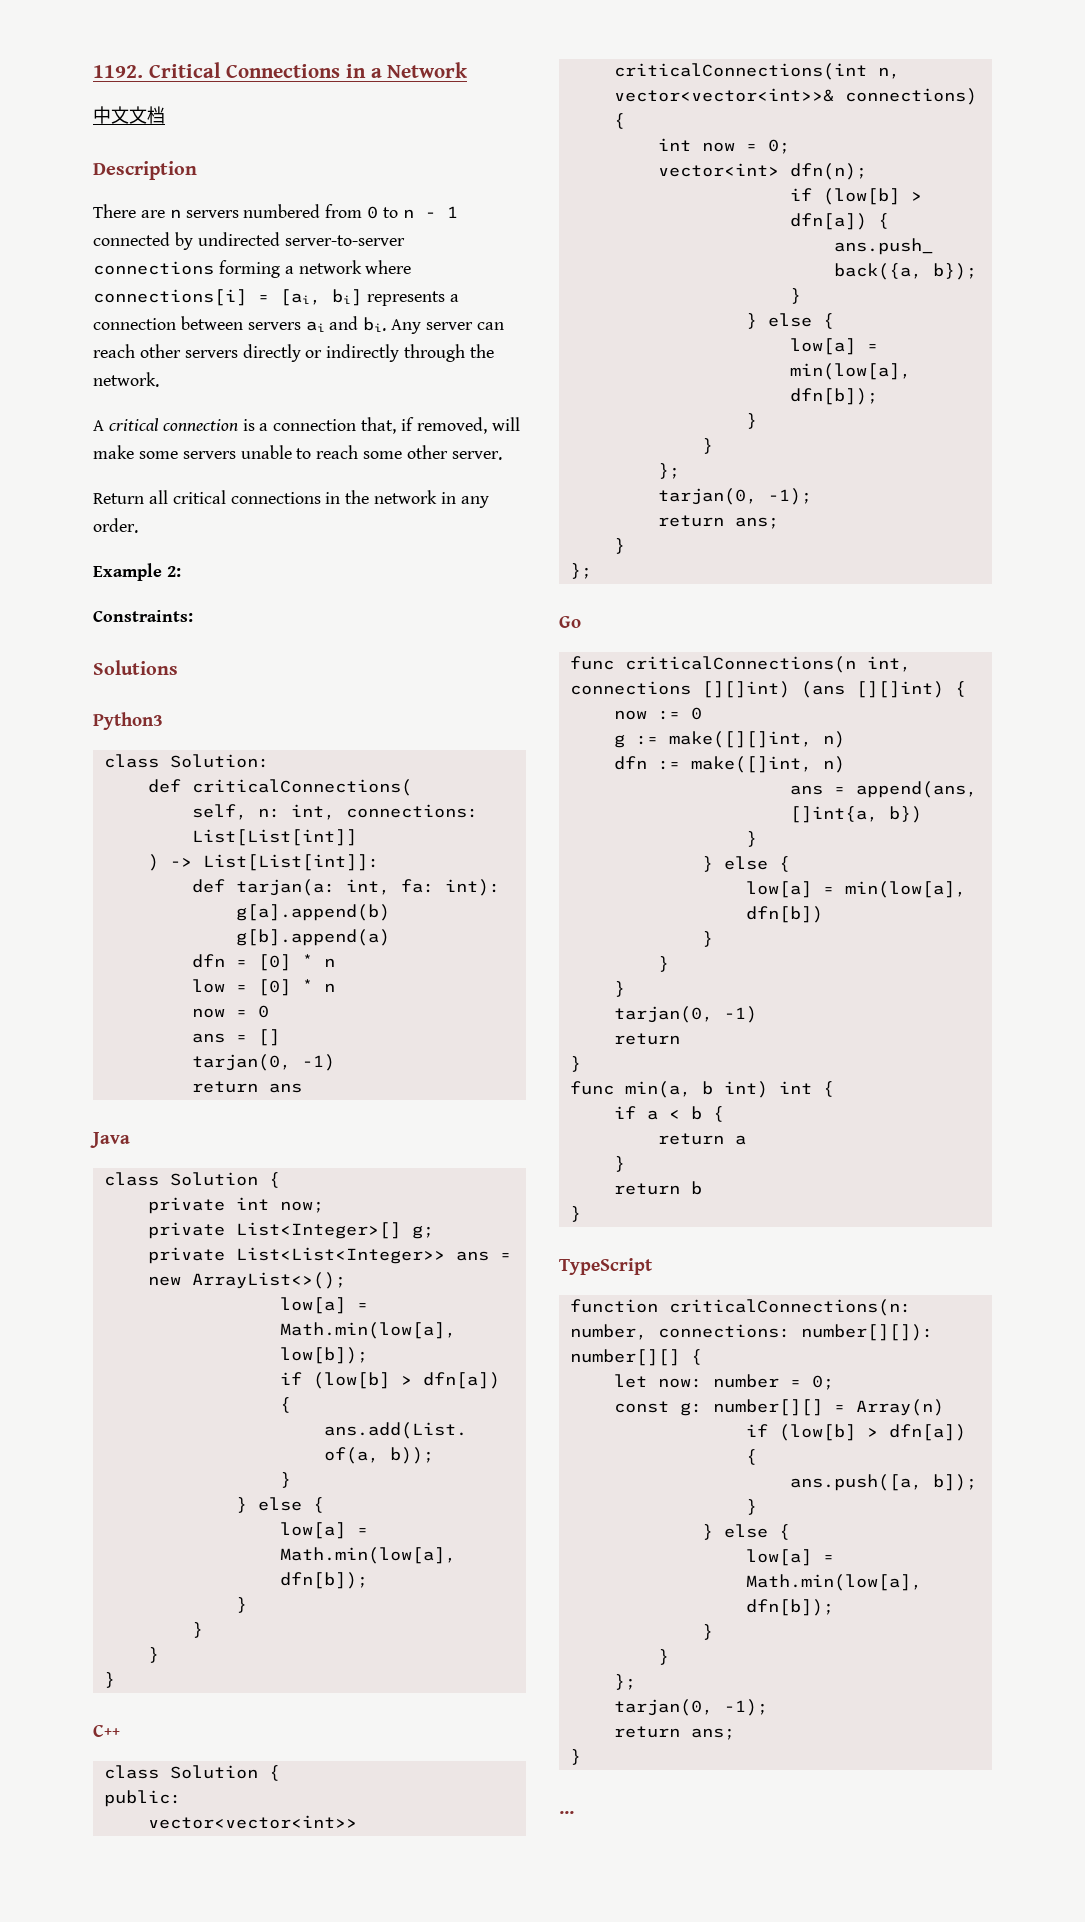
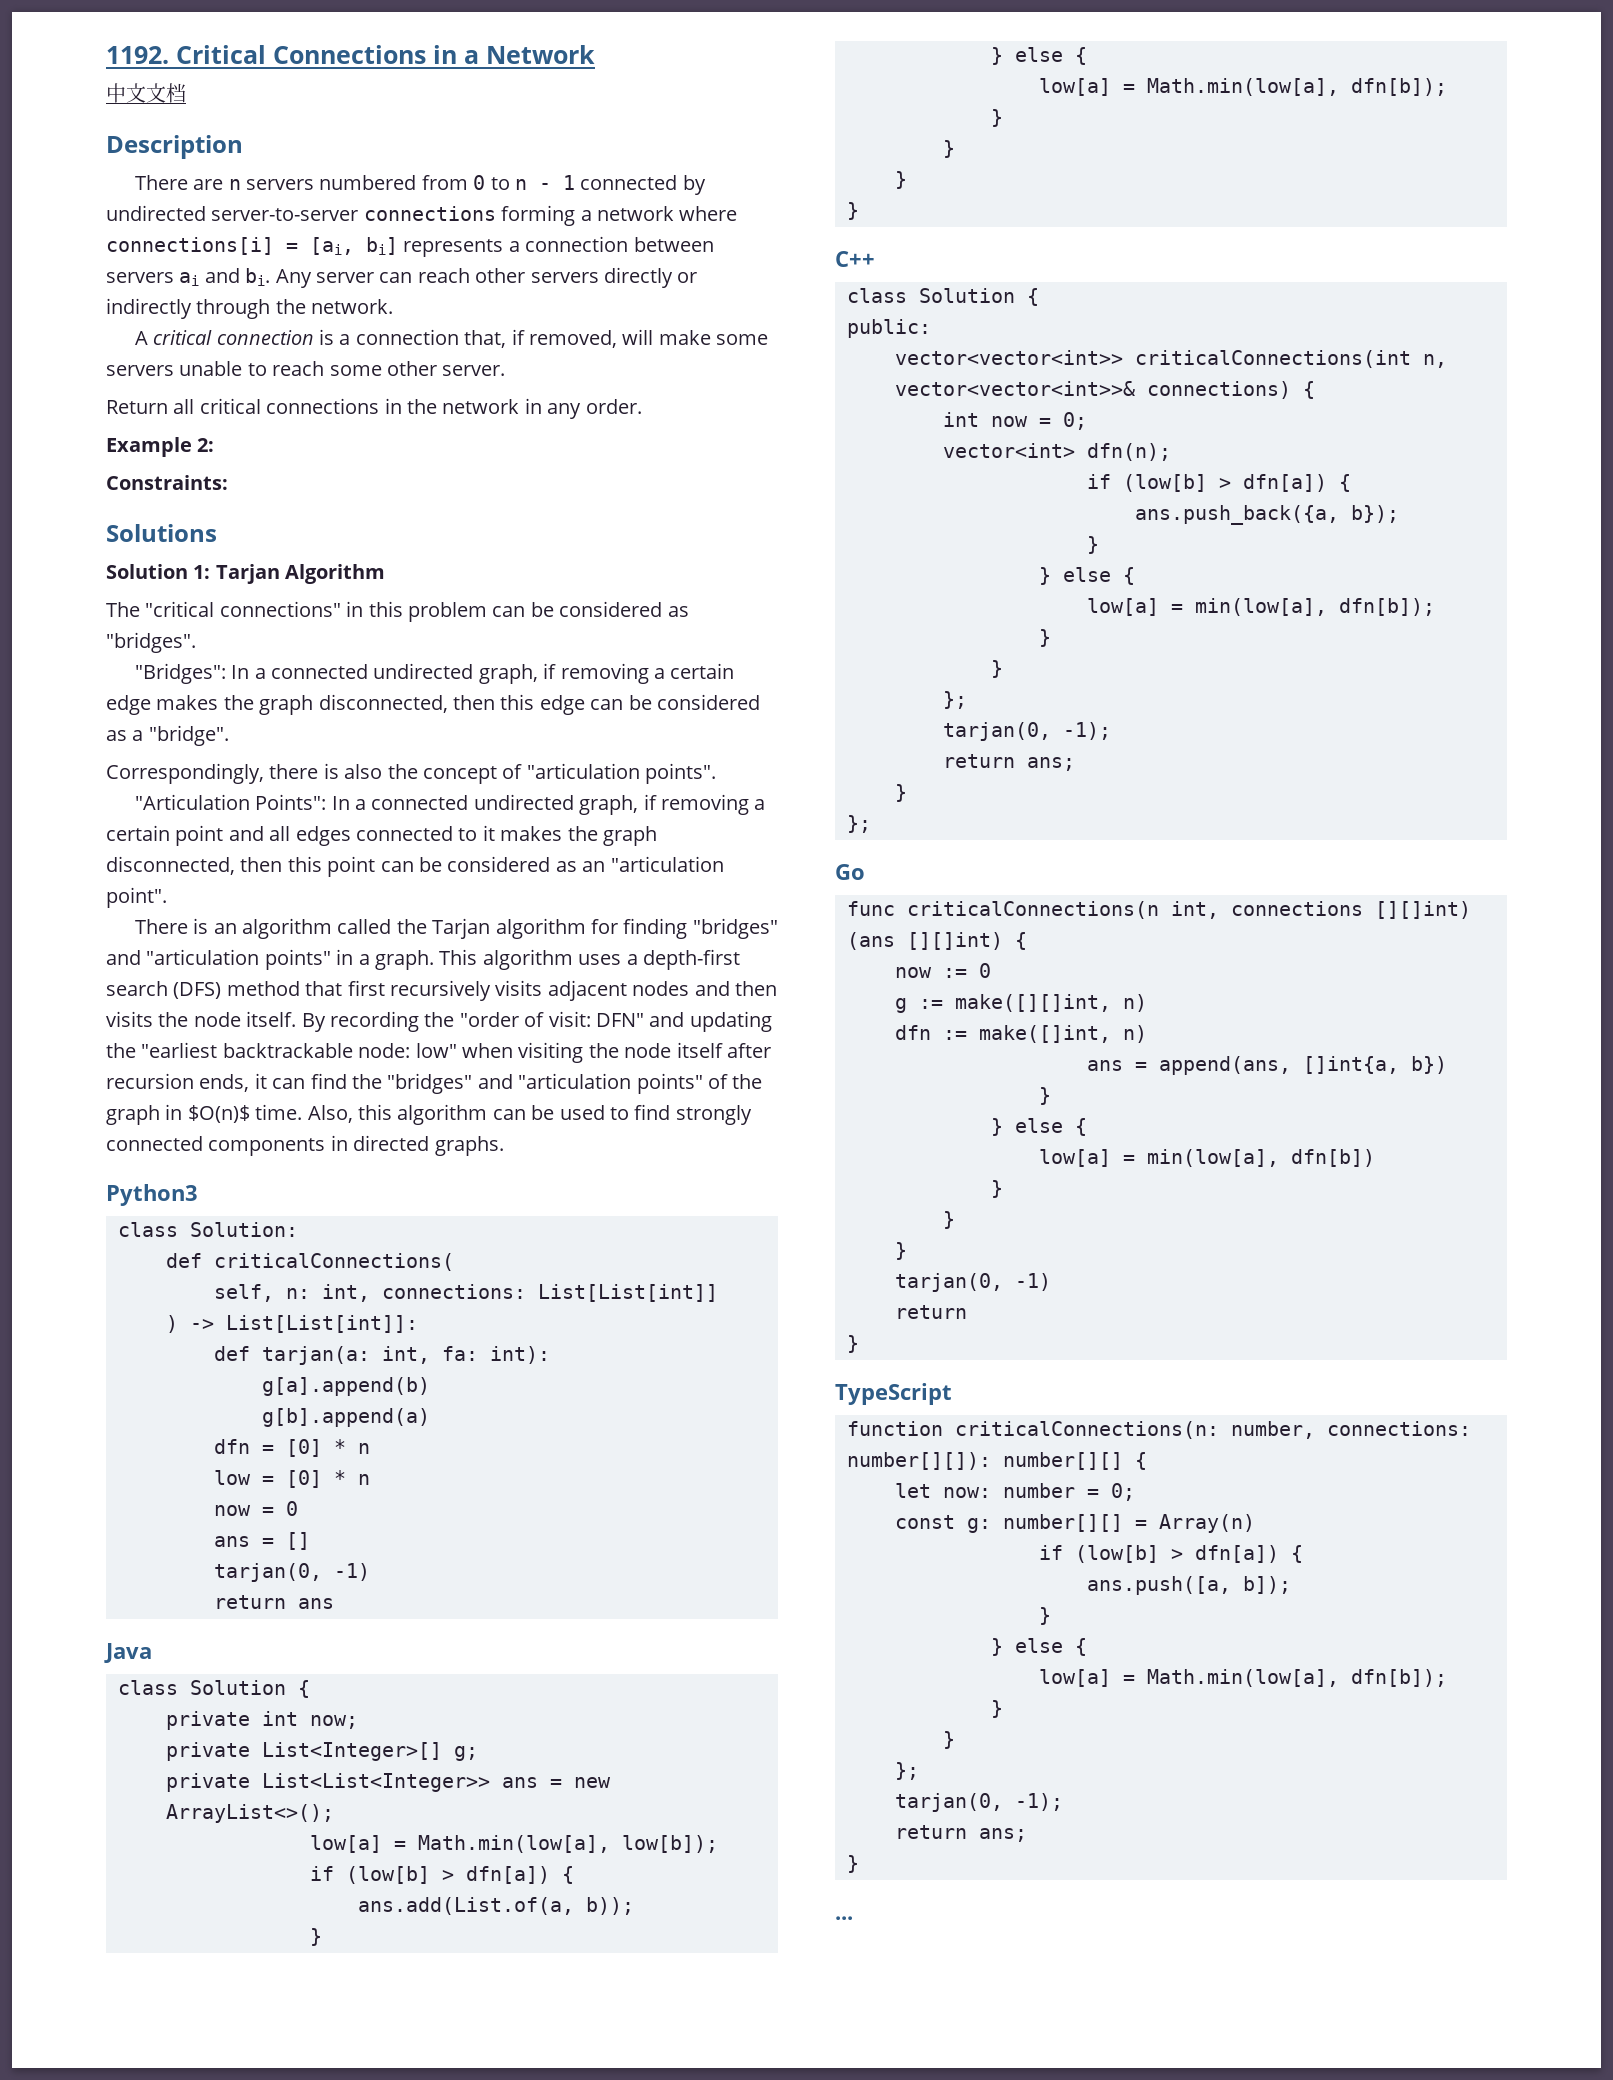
+ Solution 1: Tarjan Algorithm
+ The "critical connections" in this problem can be considered as "bridges".
+ "Bridges": In a connected undirected graph, if removing a certain edge makes the graph disconnected, then this edge can be considered as a "bridge".
+ Correspondingly, there is also the concept of "articulation points".
+ "Articulation Points": In a connected undirected graph, if removing a certain point and all edges connected to it makes the graph disconnected, then this point can be considered as an "articulation point".
+ There is an algorithm called the Tarjan algorithm for finding "bridges" and "articulation points" in a graph. This algorithm uses a depth-first search (DFS) method that first recursively visits adjacent nodes and then visits the node itself. By recording the "order of visit: DFN" and updating the "earliest backtrackable node: low" when visiting the node itself after recursion ends, it can find the "bridges" and "articulation points" of the graph in $O(n)$ time. Also, this algorithm can be used to find strongly connected components in directed graphs.
- func min(a, b int) int {
- if a < b {
- return a
- }
- return b
- }

